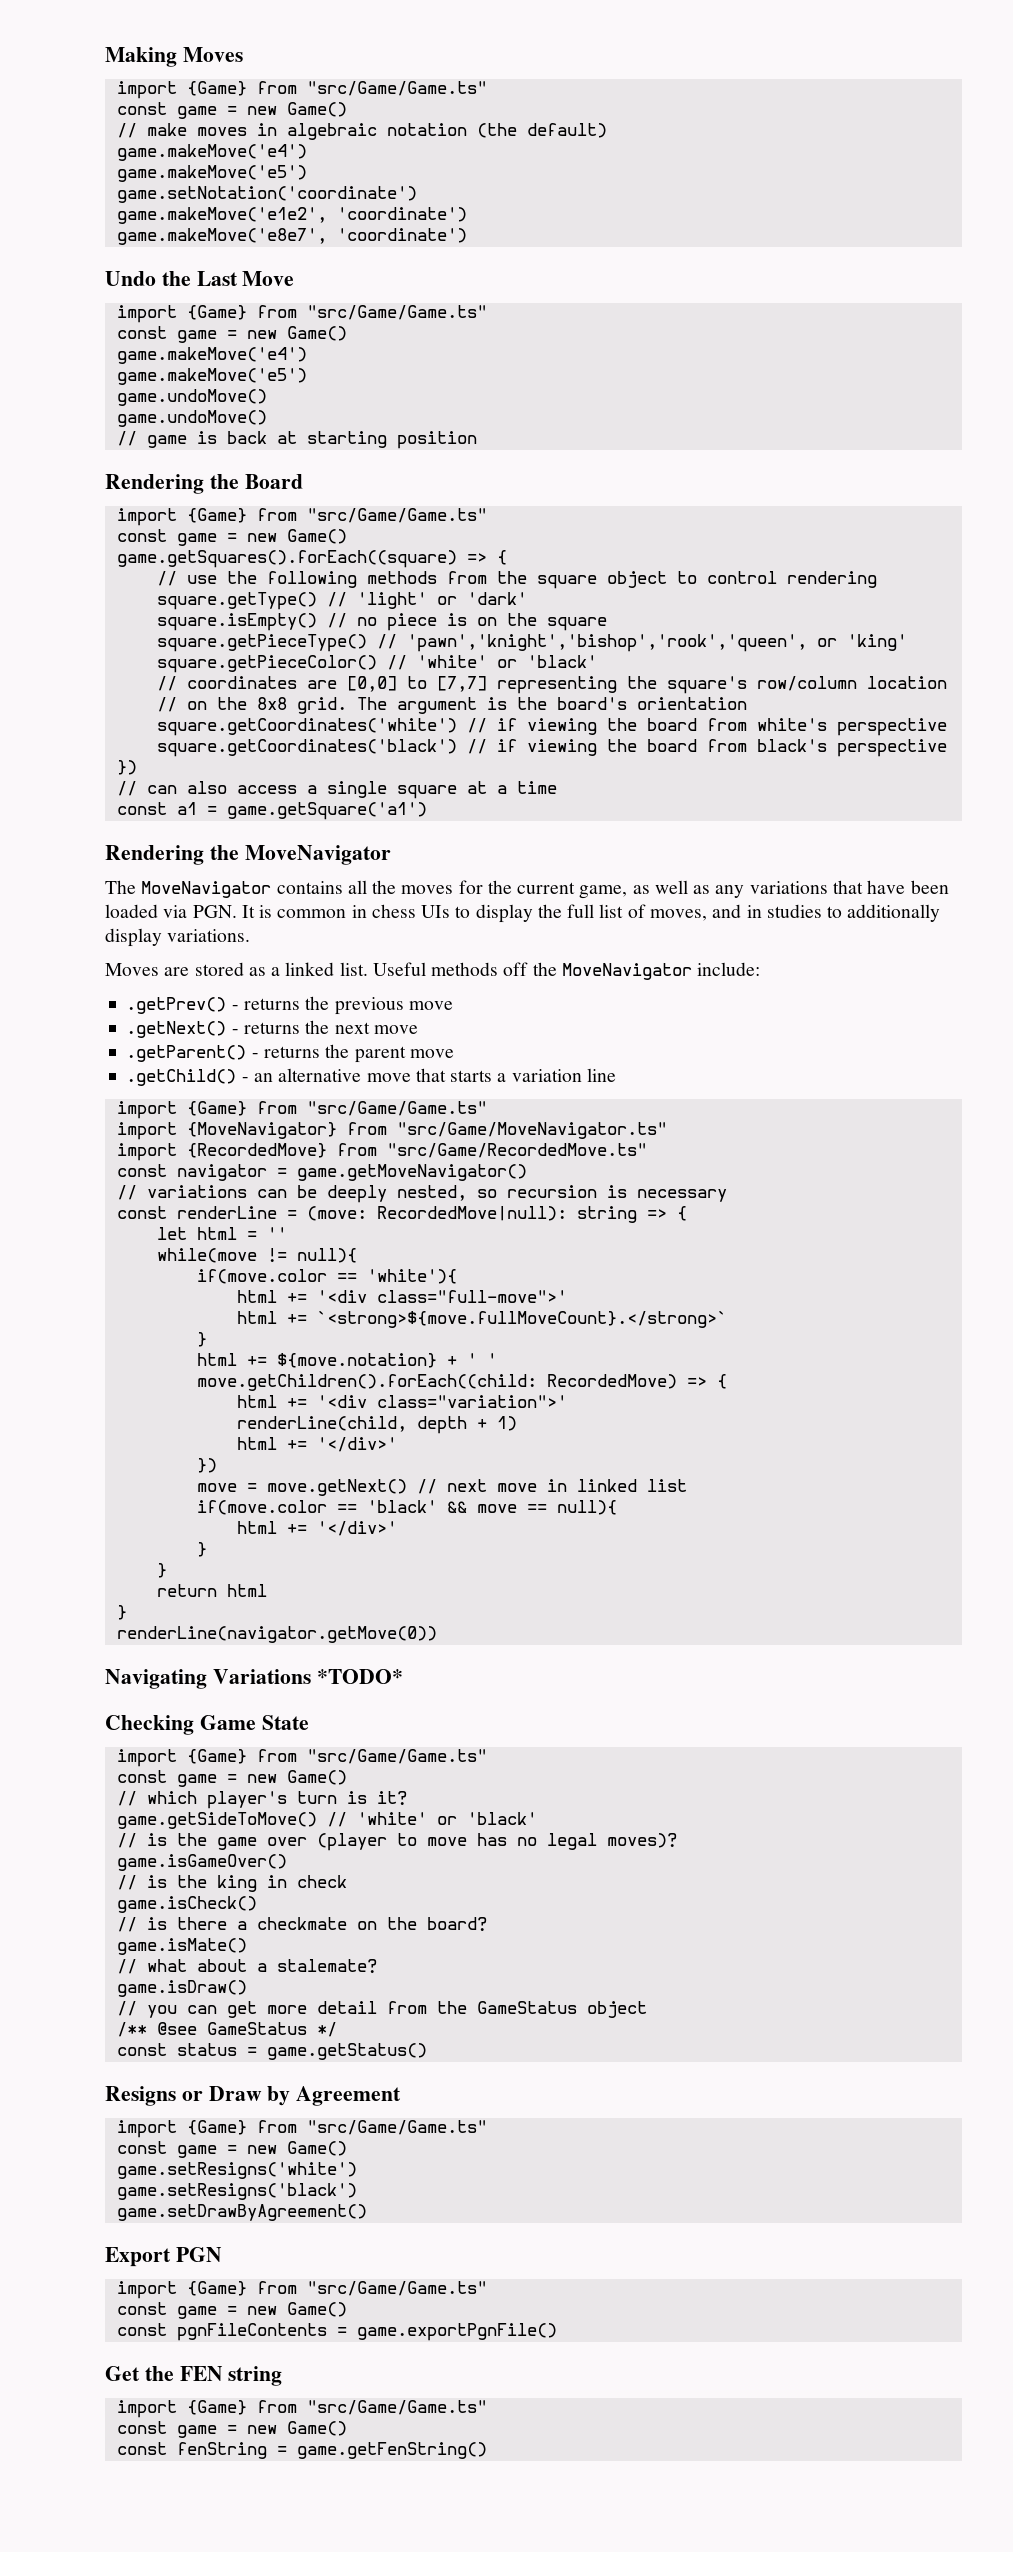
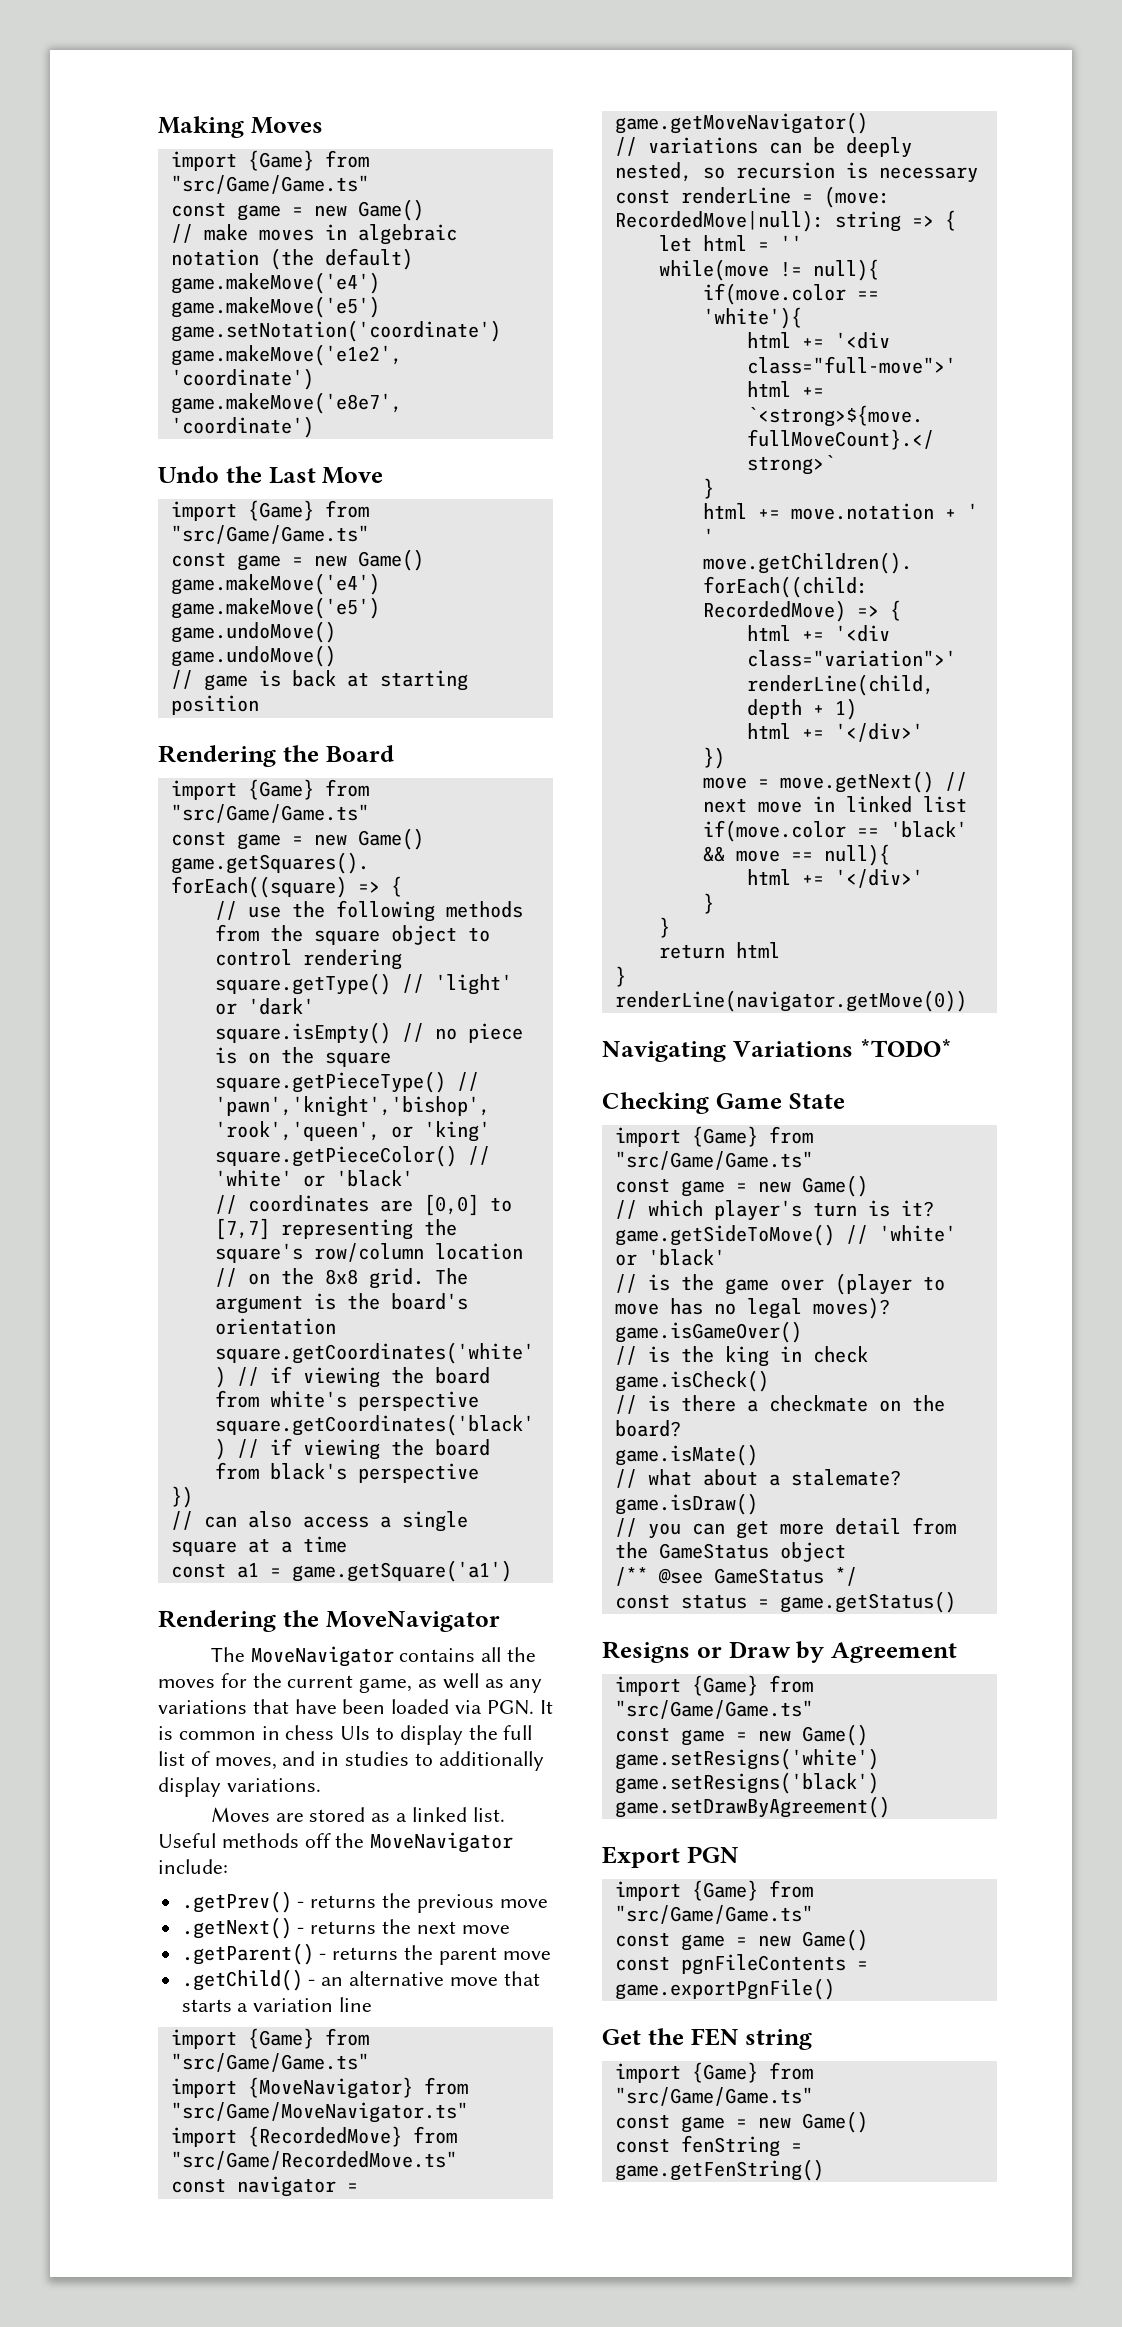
- html += ${move.notation} + ' '
+ html += move.notation + ' '

